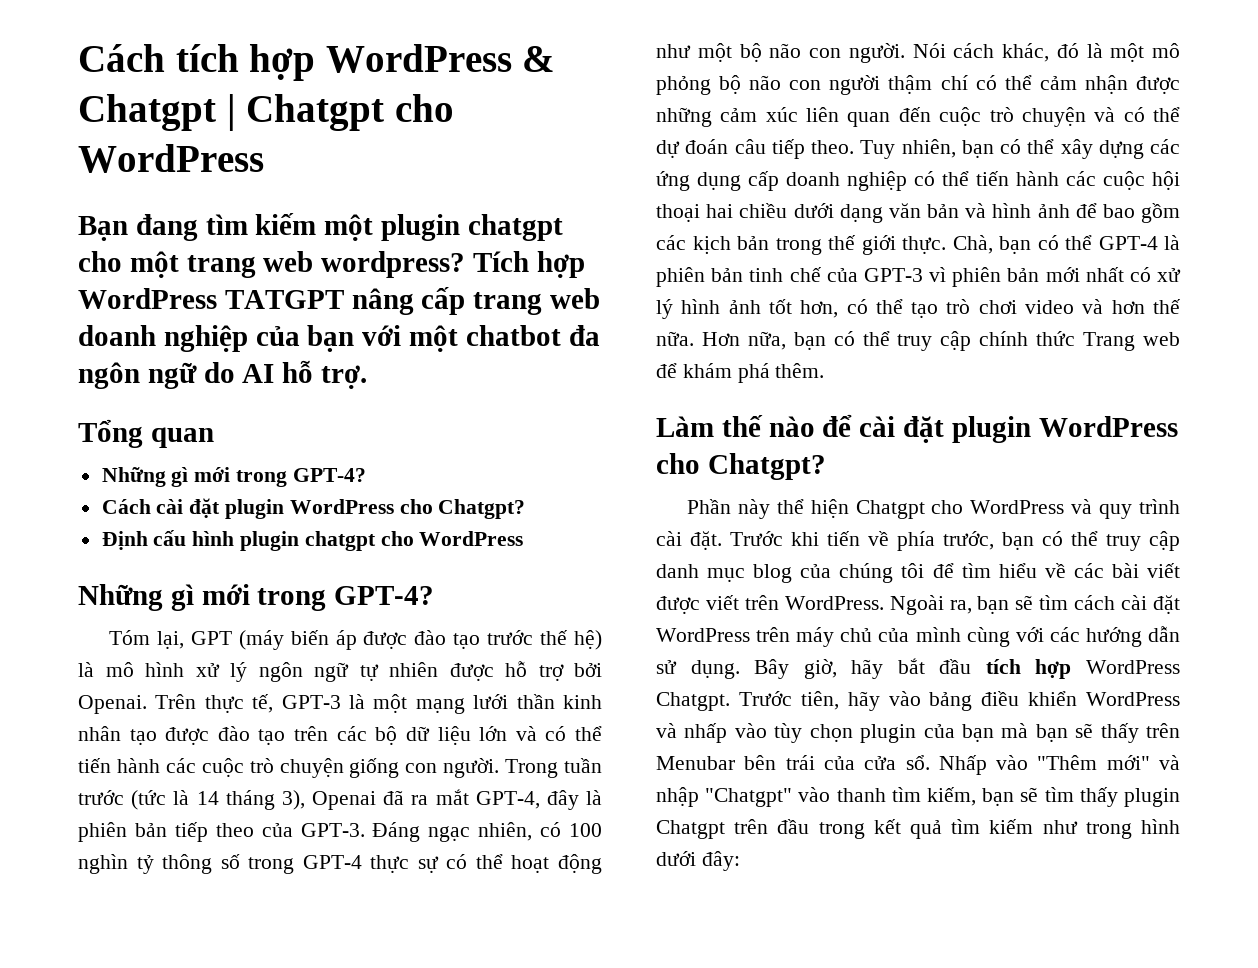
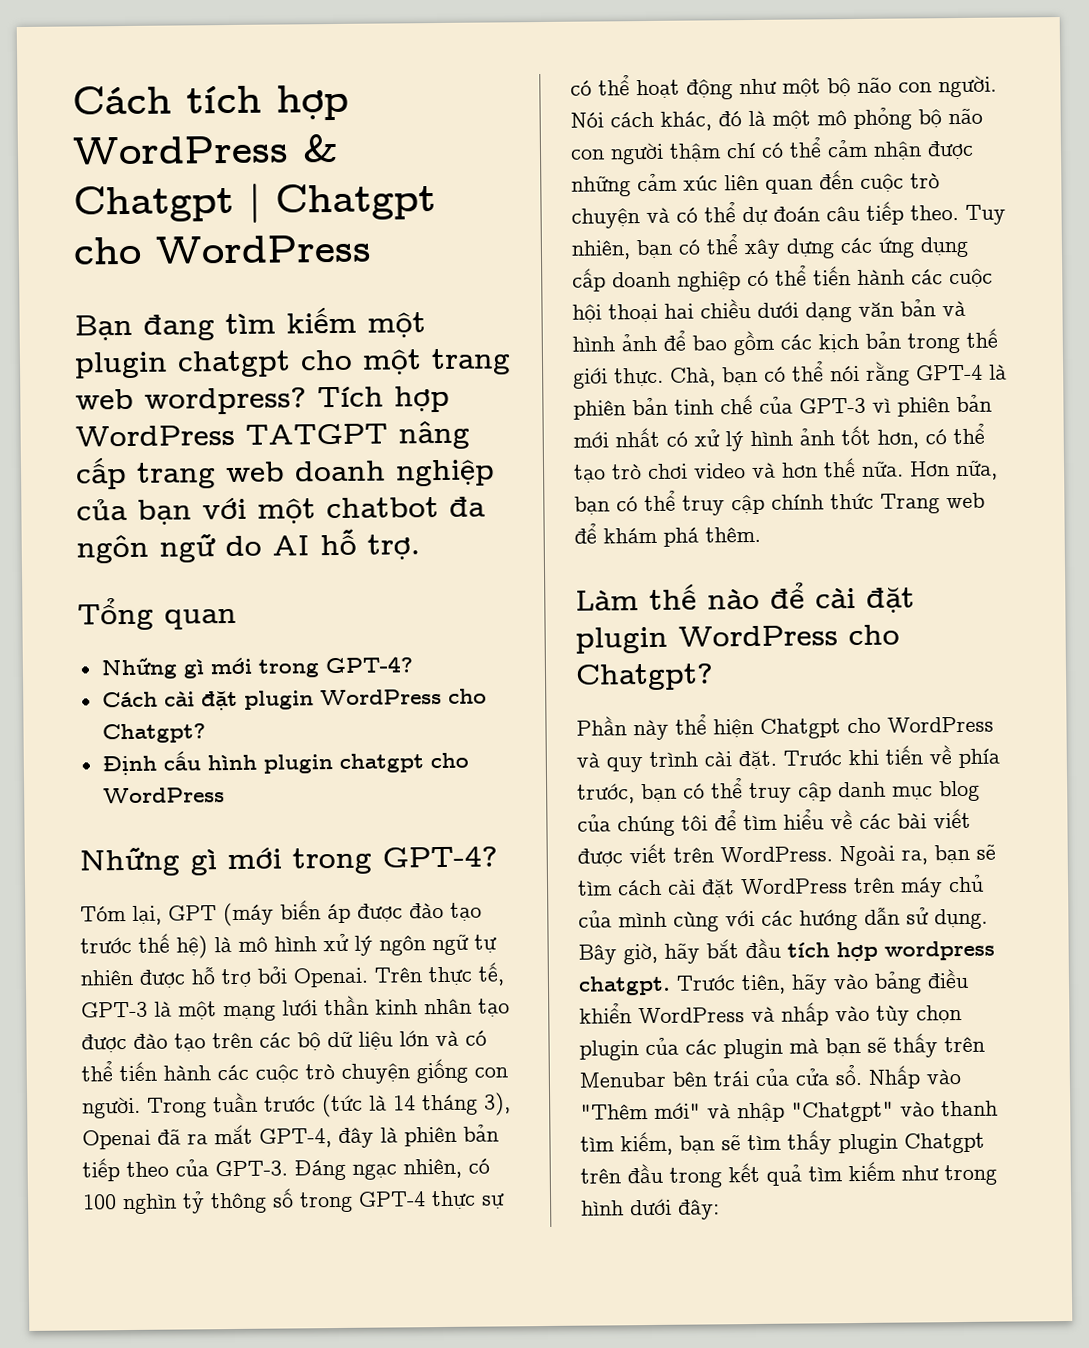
- Chà, bạn có thể GPT-4 là phiên bản tinh chế của GPT-3 vì phiên bản mới nhất có xử lý hình ảnh tốt hơn, có thể tạo trò chơi video và hơn thế nữa.
+ Chà, bạn có thể nói rằng GPT-4 là phiên bản tinh chế của GPT-3 vì phiên bản mới nhất có xử lý hình ảnh tốt hơn, có thể tạo trò chơi video và hơn thế nữa.
- Bây giờ, hãy bắt đầu tích hợp WordPress Chatgpt.
+ Bây giờ, hãy bắt đầu tích hợp wordpress chatgpt.
- Trước tiên, hãy vào bảng điều khiển WordPress và nhấp vào tùy chọn plugin của bạn mà bạn sẽ thấy trên Menubar bên trái của cửa sổ.
+ Trước tiên, hãy vào bảng điều khiển WordPress và nhấp vào tùy chọn plugin của các plugin mà bạn sẽ thấy trên Menubar bên trái của cửa sổ.

